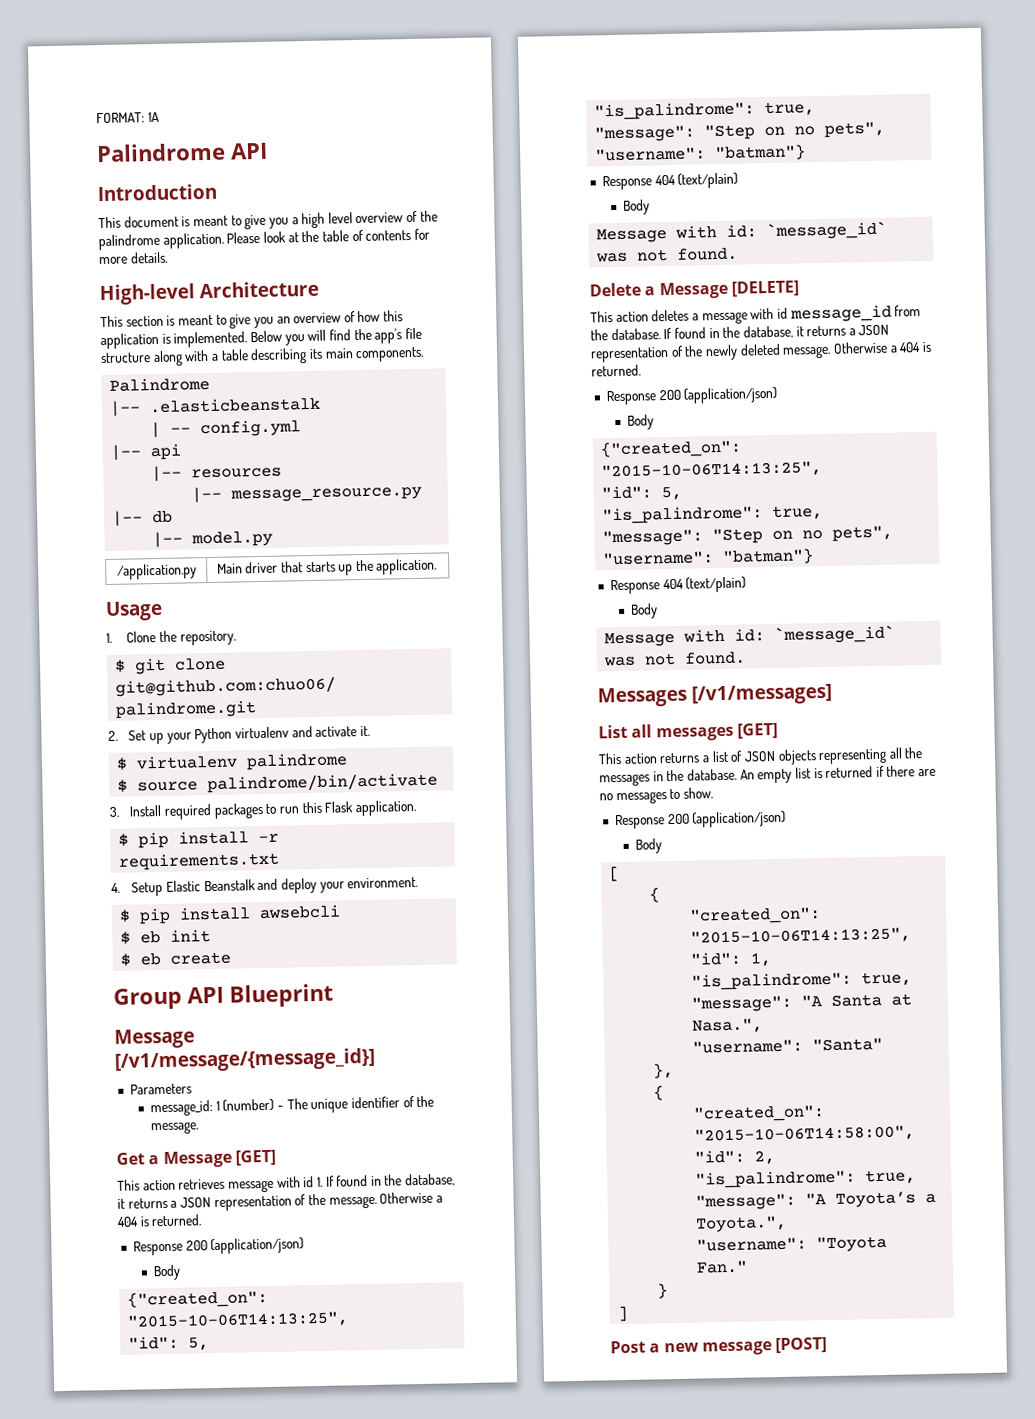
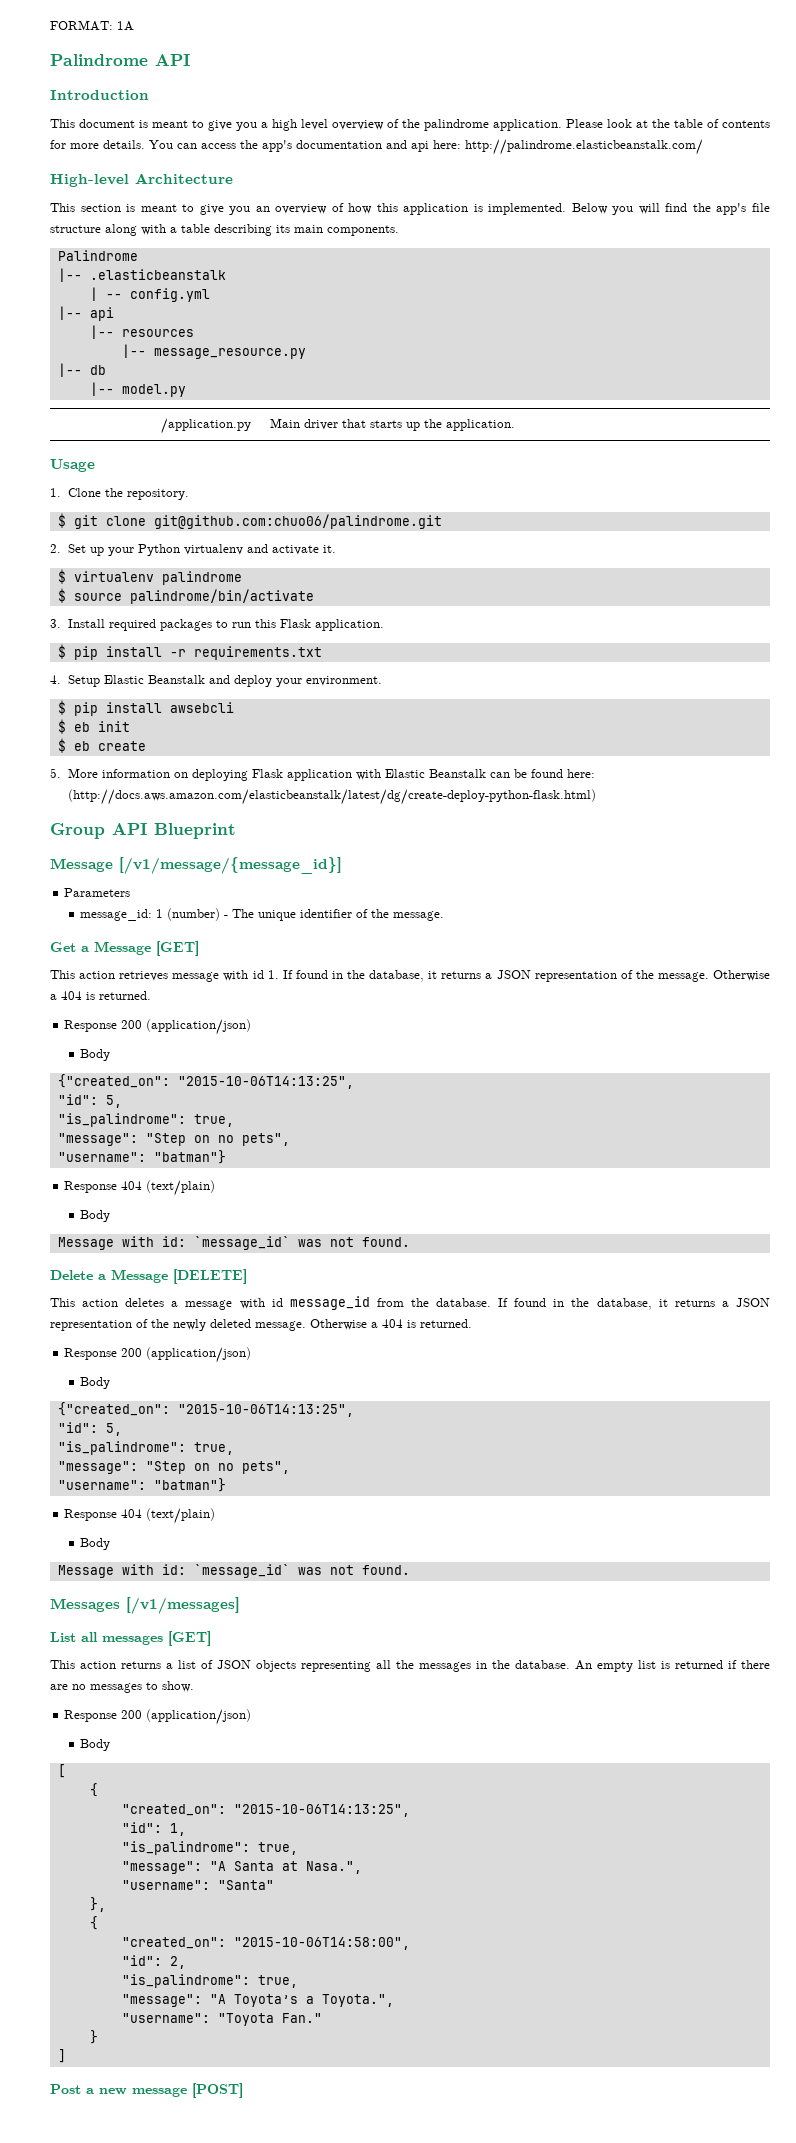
+ You can access the app's documentation and api here: http://palindrome.elasticbeanstalk.com/
+ 5. More information on deploying Flask application with Elastic Beanstalk can be found here: (http://docs.aws.amazon.com/elasticbeanstalk/latest/dg/create-deploy-python-flask.html)

